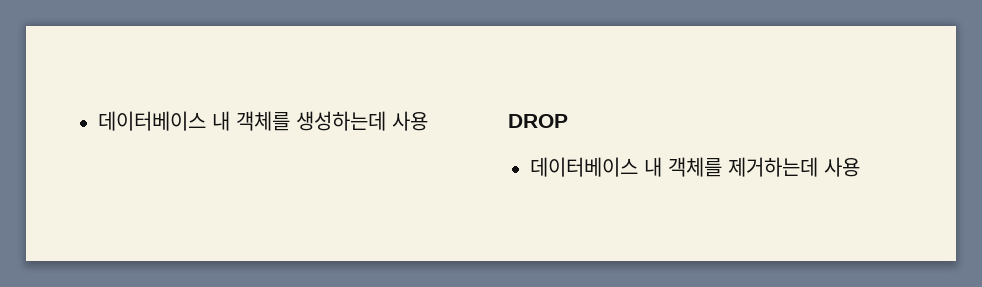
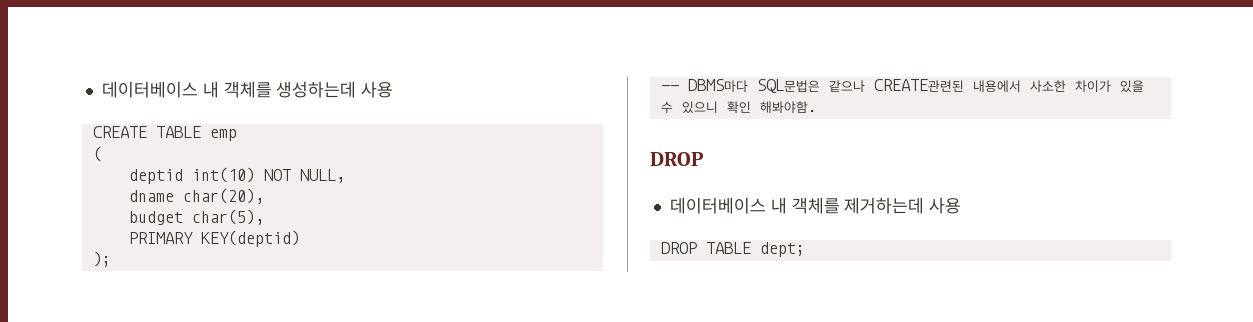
+ CREATE TABLE emp
+ (
+ deptid int(10) NOT NULL,
+ dname char(20),
+ budget char(5),
+ PRIMARY KEY(deptid)
+ );
+ -- DBMS마다 SQL문법은 같으나 CREATE관련된 내용에서 사소한 차이가 있을 수 있으니 확인 해봐야함.
+ DROP TABLE dept;

